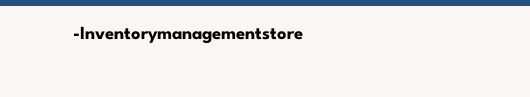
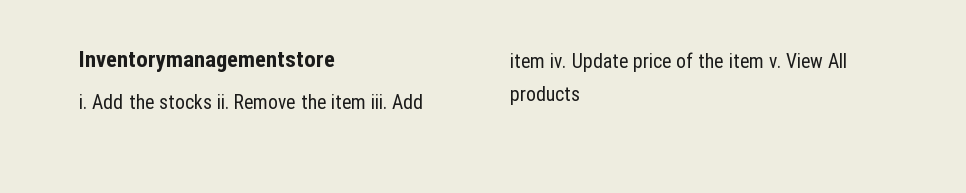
- -Inventorymanagementstore
+ Inventorymanagementstore
+ i. Add the stocks ii. Remove the item iii. Add item iv. Update price of the item v. View All products

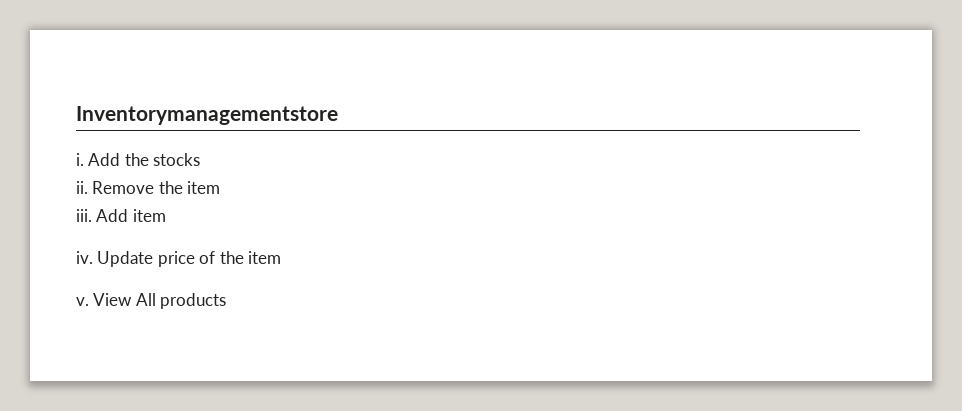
- Add the stocks ii.
+ Add the stocks
+ ii.
- Remove the item iii.
+ Remove the item
+ iii.
- Add item iv.
+ Add item
+ iv.
- Update price of the item v.
+ Update price of the item
+ v.

